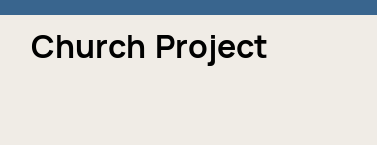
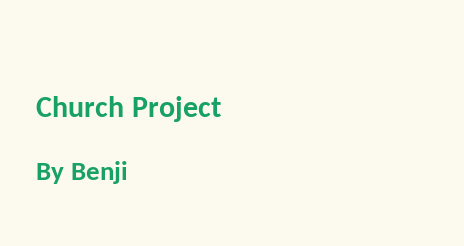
+ By Benji

